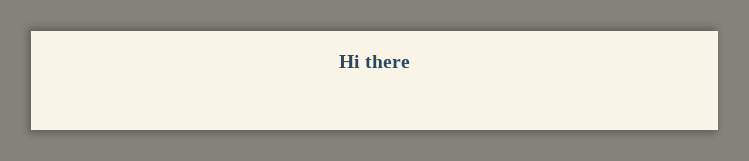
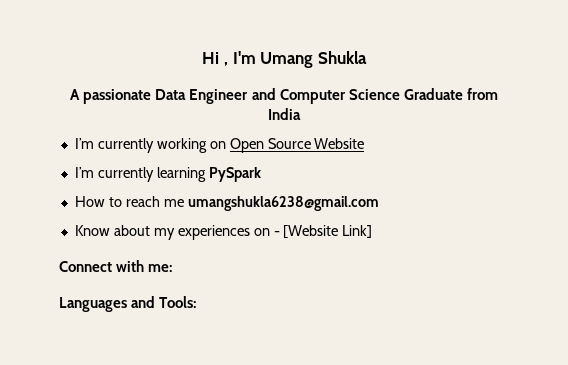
- Hi there
+ Hi , I'm Umang Shukla
+ A passionate Data Engineer and Computer Science Graduate from India
+ I’m currently working on Open Source Website
+ I’m currently learning PySpark
+ How to reach me umangshukla6238@gmail.com
+ Know about my experiences on - [Website Link]
+ Connect with me:
+ Languages and Tools:

